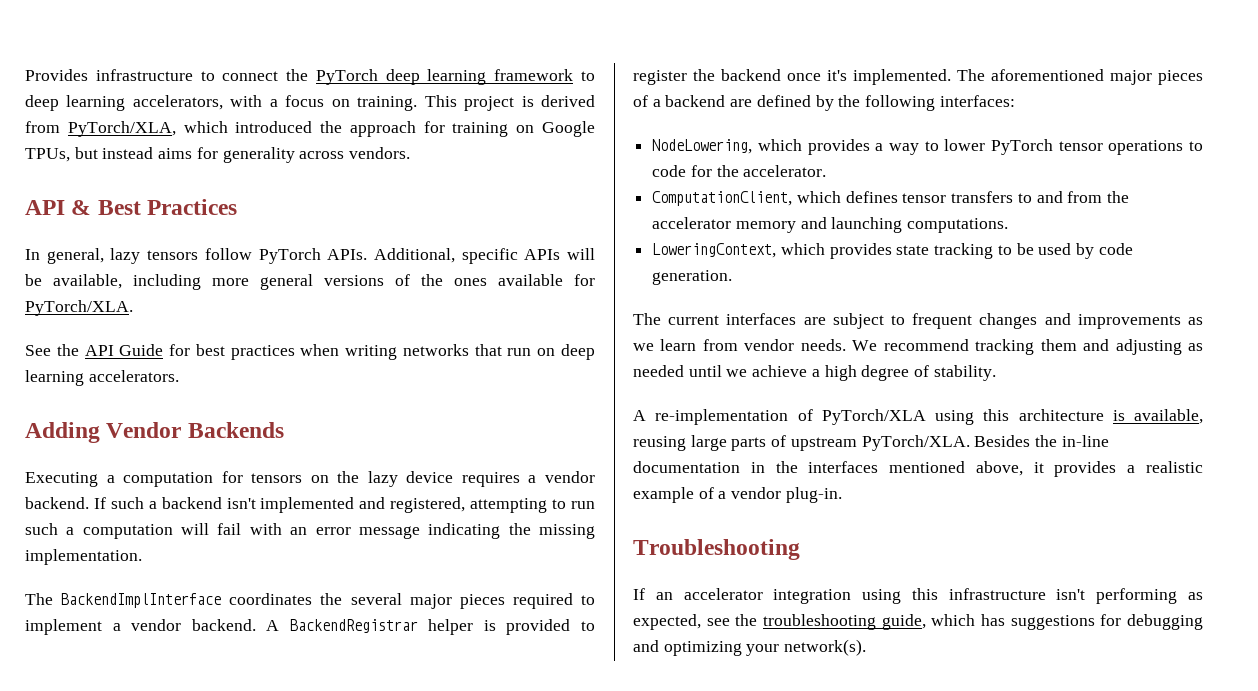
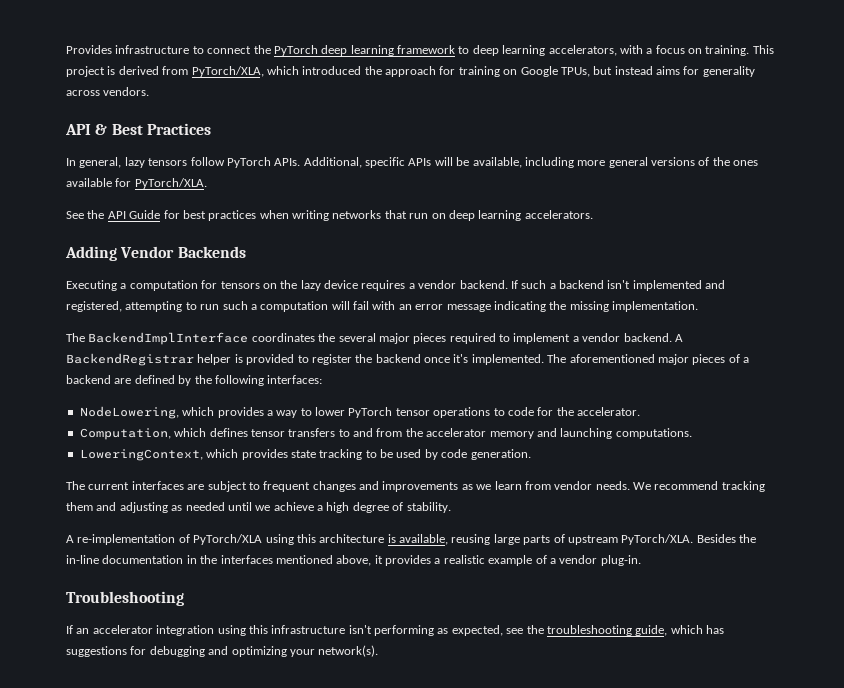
- ComputationClient, which defines tensor transfers to and from the accelerator memory and launching computations.
+ Computation, which defines tensor transfers to and from the accelerator memory and launching computations.

